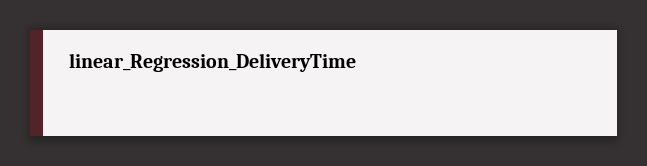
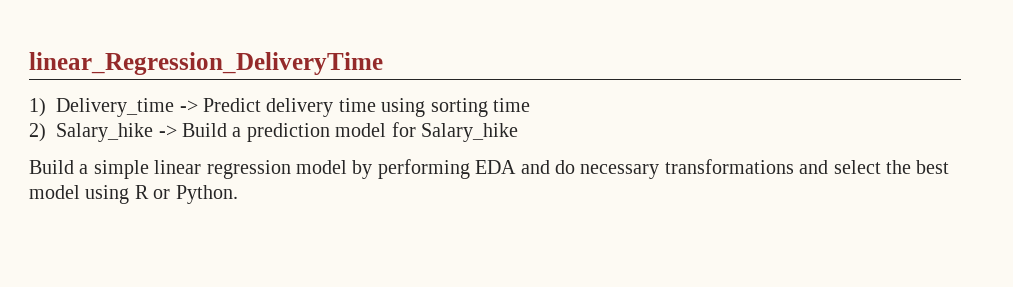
+ 1) Delivery_time -> Predict delivery time using sorting time
+ 2) Salary_hike -> Build a prediction model for Salary_hike
+ Build a simple linear regression model by performing EDA and do necessary transformations and select the best model using R or Python.

